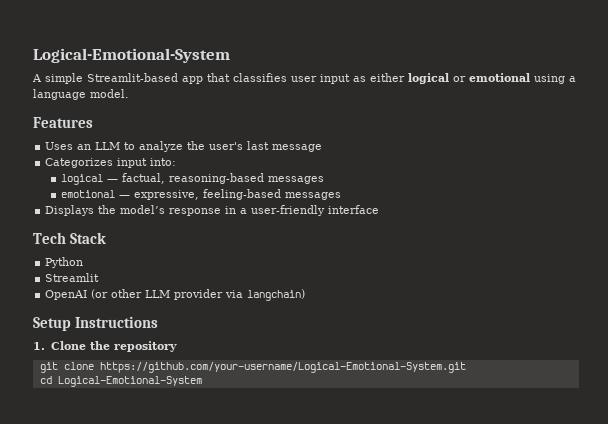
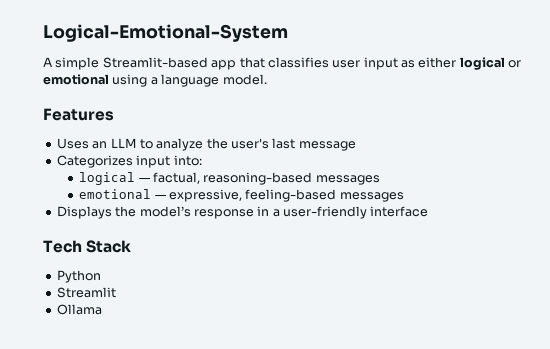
- OpenAI (or other LLM provider via langchain)
- Setup Instructions
- 1. Clone the repository
- git clone https://github.com/your-username/Logical-Emotional-System.git
- cd Logical-Emotional-System
+ Ollama

